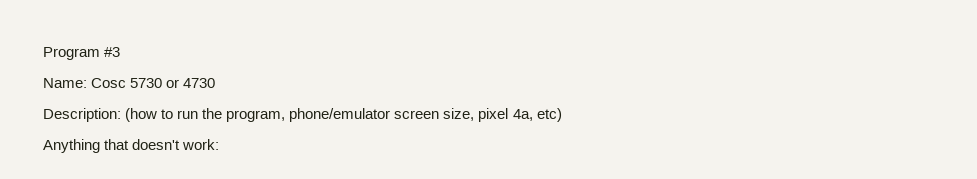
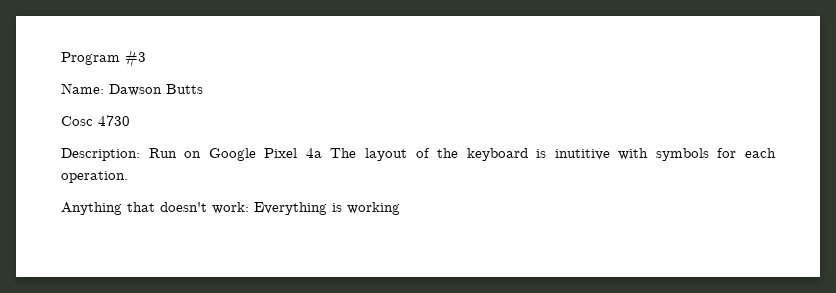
- Name: Cosc 5730 or 4730
+ Name: Dawson Butts
+ Cosc 4730
- Description: (how to run the program, phone/emulator screen size, pixel 4a, etc)
+ Description: Run on Google Pixel 4a The layout of the keyboard is inutitive with symbols for each operation.
- Anything that doesn't work:
+ Anything that doesn't work: Everything is working

